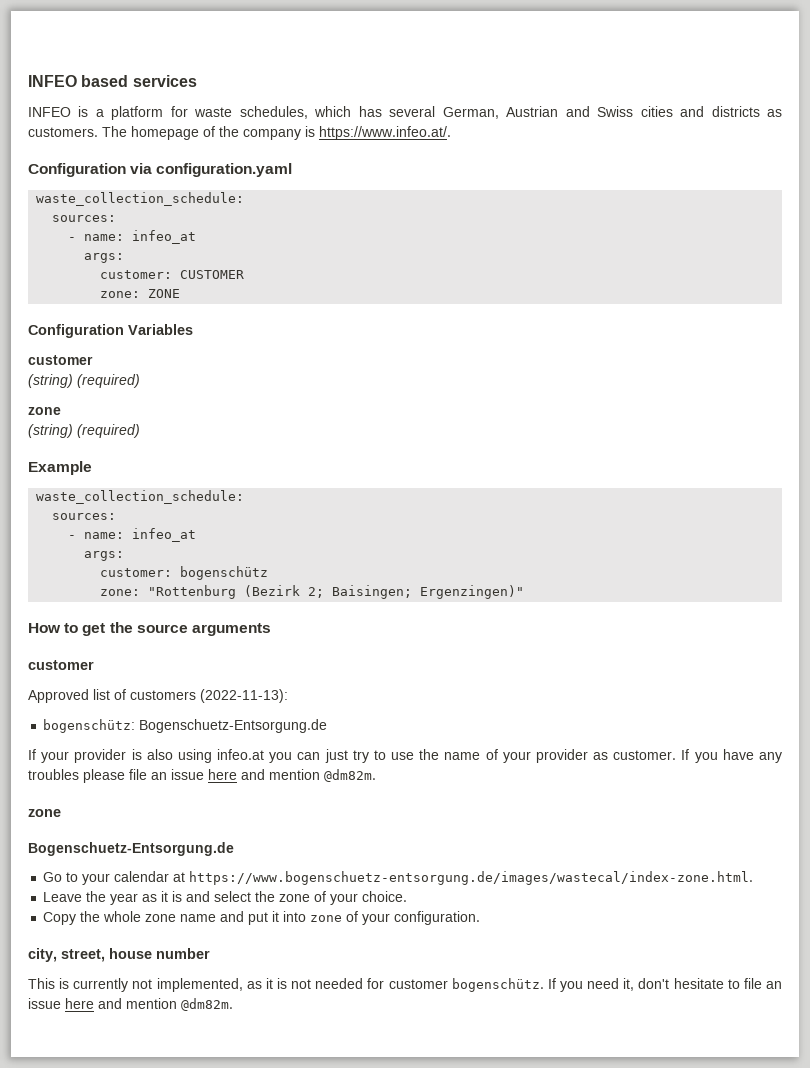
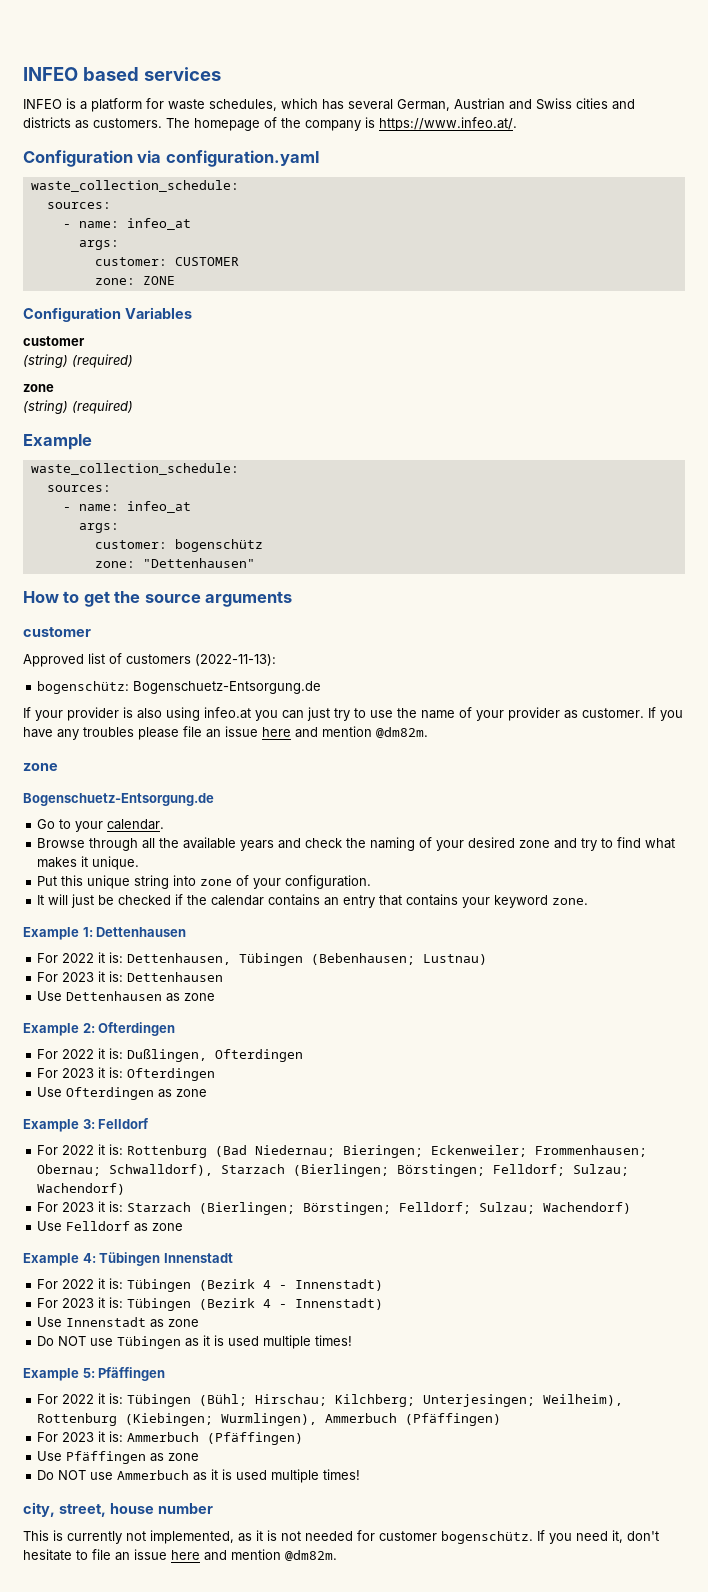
- zone: "Rottenburg (Bezirk 2; Baisingen; Ergenzingen)"
+ zone: "Dettenhausen"
- Go to your calendar at https://www.bogenschuetz-entsorgung.de/images/wastecal/index-zone.html.
- Leave the year as it is and select the zone of your choice.
- Copy the whole zone name and put it into zone of your configuration.
+ Go to your calendar.
+ Browse through all the available years and check the naming of your desired zone and try to find what makes it unique.
+ Put this unique string into zone of your configuration.
+ It will just be checked if the calendar contains an entry that contains your keyword zone.
+ Example 1: Dettenhausen
+ For 2022 it is: Dettenhausen, Tübingen (Bebenhausen; Lustnau)
+ For 2023 it is: Dettenhausen
+ Use Dettenhausen as zone
+ Example 2: Ofterdingen
+ For 2022 it is: Dußlingen, Ofterdingen
+ For 2023 it is: Ofterdingen
+ Use Ofterdingen as zone
+ Example 3: Felldorf
+ For 2022 it is: Rottenburg (Bad Niedernau; Bieringen; Eckenweiler; Frommenhausen; Obernau; Schwalldorf), Starzach (Bierlingen; Börstingen; Felldorf; Sulzau; Wachendorf)
+ For 2023 it is: Starzach (Bierlingen; Börstingen; Felldorf; Sulzau; Wachendorf)
+ Use Felldorf as zone
+ Example 4: Tübingen Innenstadt
+ For 2022 it is: Tübingen (Bezirk 4 - Innenstadt)
+ For 2023 it is: Tübingen (Bezirk 4 - Innenstadt)
+ Use Innenstadt as zone
+ Do NOT use Tübingen as it is used multiple times!
+ Example 5: Pfäffingen
+ For 2022 it is: Tübingen (Bühl; Hirschau; Kilchberg; Unterjesingen; Weilheim), Rottenburg (Kiebingen; Wurmlingen), Ammerbuch (Pfäffingen)
+ For 2023 it is: Ammerbuch (Pfäffingen)
+ Use Pfäffingen as zone
+ Do NOT use Ammerbuch as it is used multiple times!

